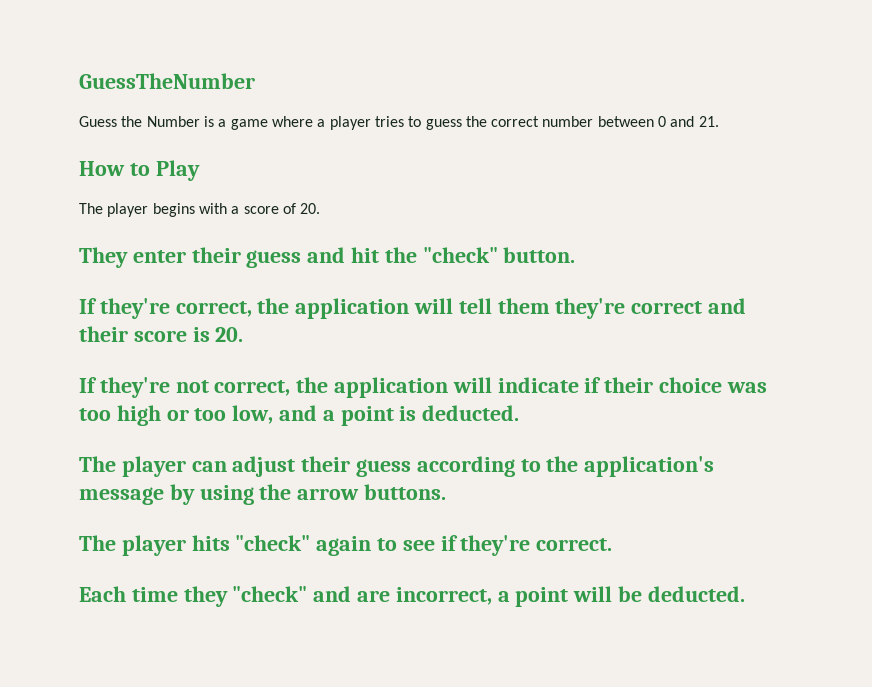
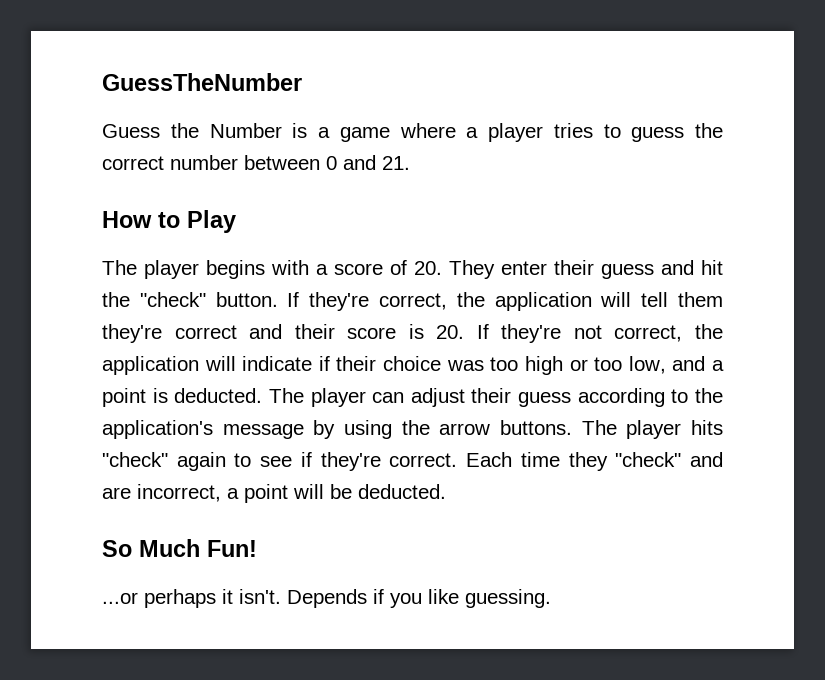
- The player begins with a score of 20.
- They enter their guess and hit the "check" button.
- If they're correct, the application will tell them they're correct and their score is 20.
- If they're not correct, the application will indicate if their choice was too high or too low, and a point is deducted.
- The player can adjust their guess according to the application's message by using the arrow buttons.
- The player hits "check" again to see if they're correct.
- Each time they "check" and are incorrect, a point will be deducted.
+ The player begins with a score of 20. They enter their guess and hit the "check" button. If they're correct, the application will tell them they're correct and their score is 20. If they're not correct, the application will indicate if their choice was too high or too low, and a point is deducted. The player can adjust their guess according to the application's message by using the arrow buttons. The player hits "check" again to see if they're correct. Each time they "check" and are incorrect, a point will be deducted.
+ So Much Fun!
+ ...or perhaps it isn't. Depends if you like guessing.

